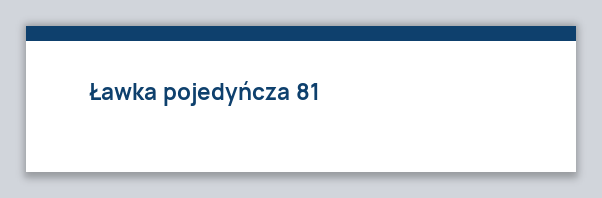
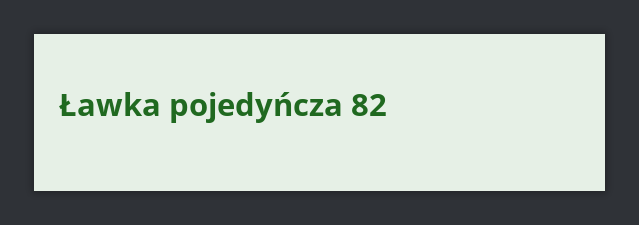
- Ławka pojedyńcza 81
+ Ławka pojedyńcza 82

